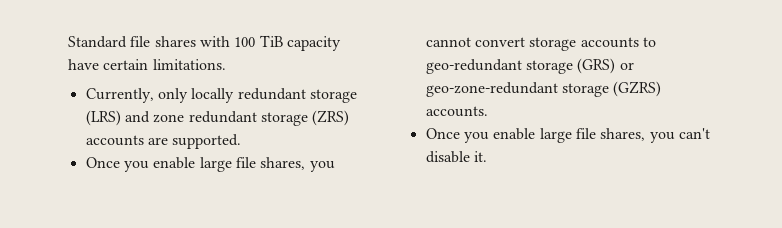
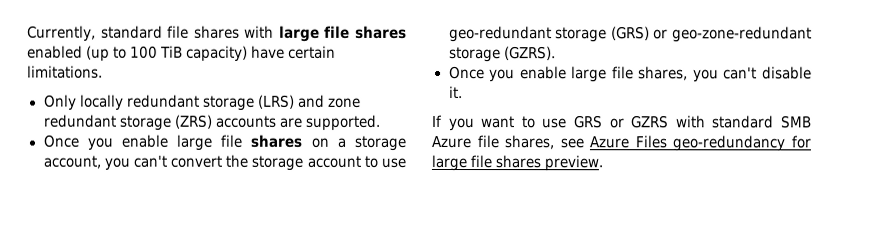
- Standard file shares with 100 TiB capacity have certain limitations.
+ Currently, standard file shares with large file shares enabled (up to 100 TiB capacity) have certain limitations.
- Currently, only locally redundant storage (LRS) and zone redundant storage (ZRS) accounts are supported.
+ Only locally redundant storage (LRS) and zone redundant storage (ZRS) accounts are supported.
- Once you enable large file shares, you cannot convert storage accounts to geo-redundant storage (GRS) or geo-zone-redundant storage (GZRS) accounts.
+ Once you enable large file shares on a storage account, you can't convert the storage account to use geo-redundant storage (GRS) or geo-zone-redundant storage (GZRS).
+ If you want to use GRS or GZRS with standard SMB Azure file shares, see Azure Files geo-redundancy for large file shares preview.

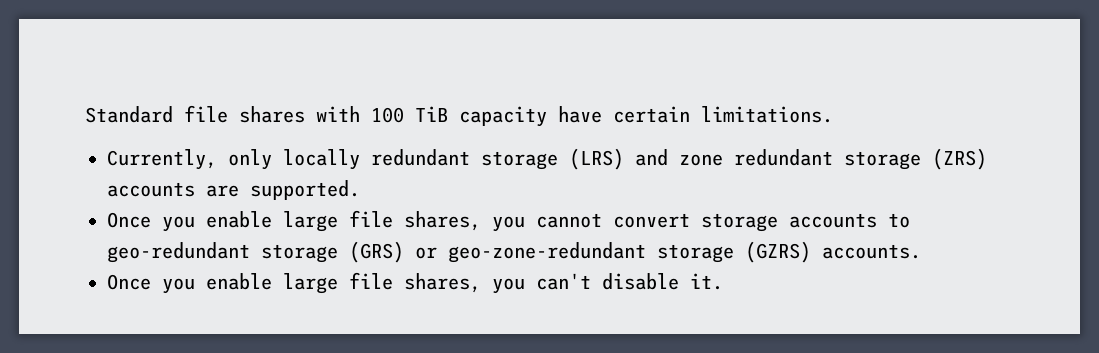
- Currently, standard file shares with large file shares enabled (up to 100 TiB capacity) have certain limitations.
+ Standard file shares with 100 TiB capacity have certain limitations.
- Only locally redundant storage (LRS) and zone redundant storage (ZRS) accounts are supported.
+ Currently, only locally redundant storage (LRS) and zone redundant storage (ZRS) accounts are supported.
- Once you enable large file shares on a storage account, you can't convert the storage account to use geo-redundant storage (GRS) or geo-zone-redundant storage (GZRS).
+ Once you enable large file shares, you cannot convert storage accounts to geo-redundant storage (GRS) or geo-zone-redundant storage (GZRS) accounts.
- If you want to use GRS or GZRS with standard SMB Azure file shares, see Azure Files geo-redundancy for large file shares preview.

